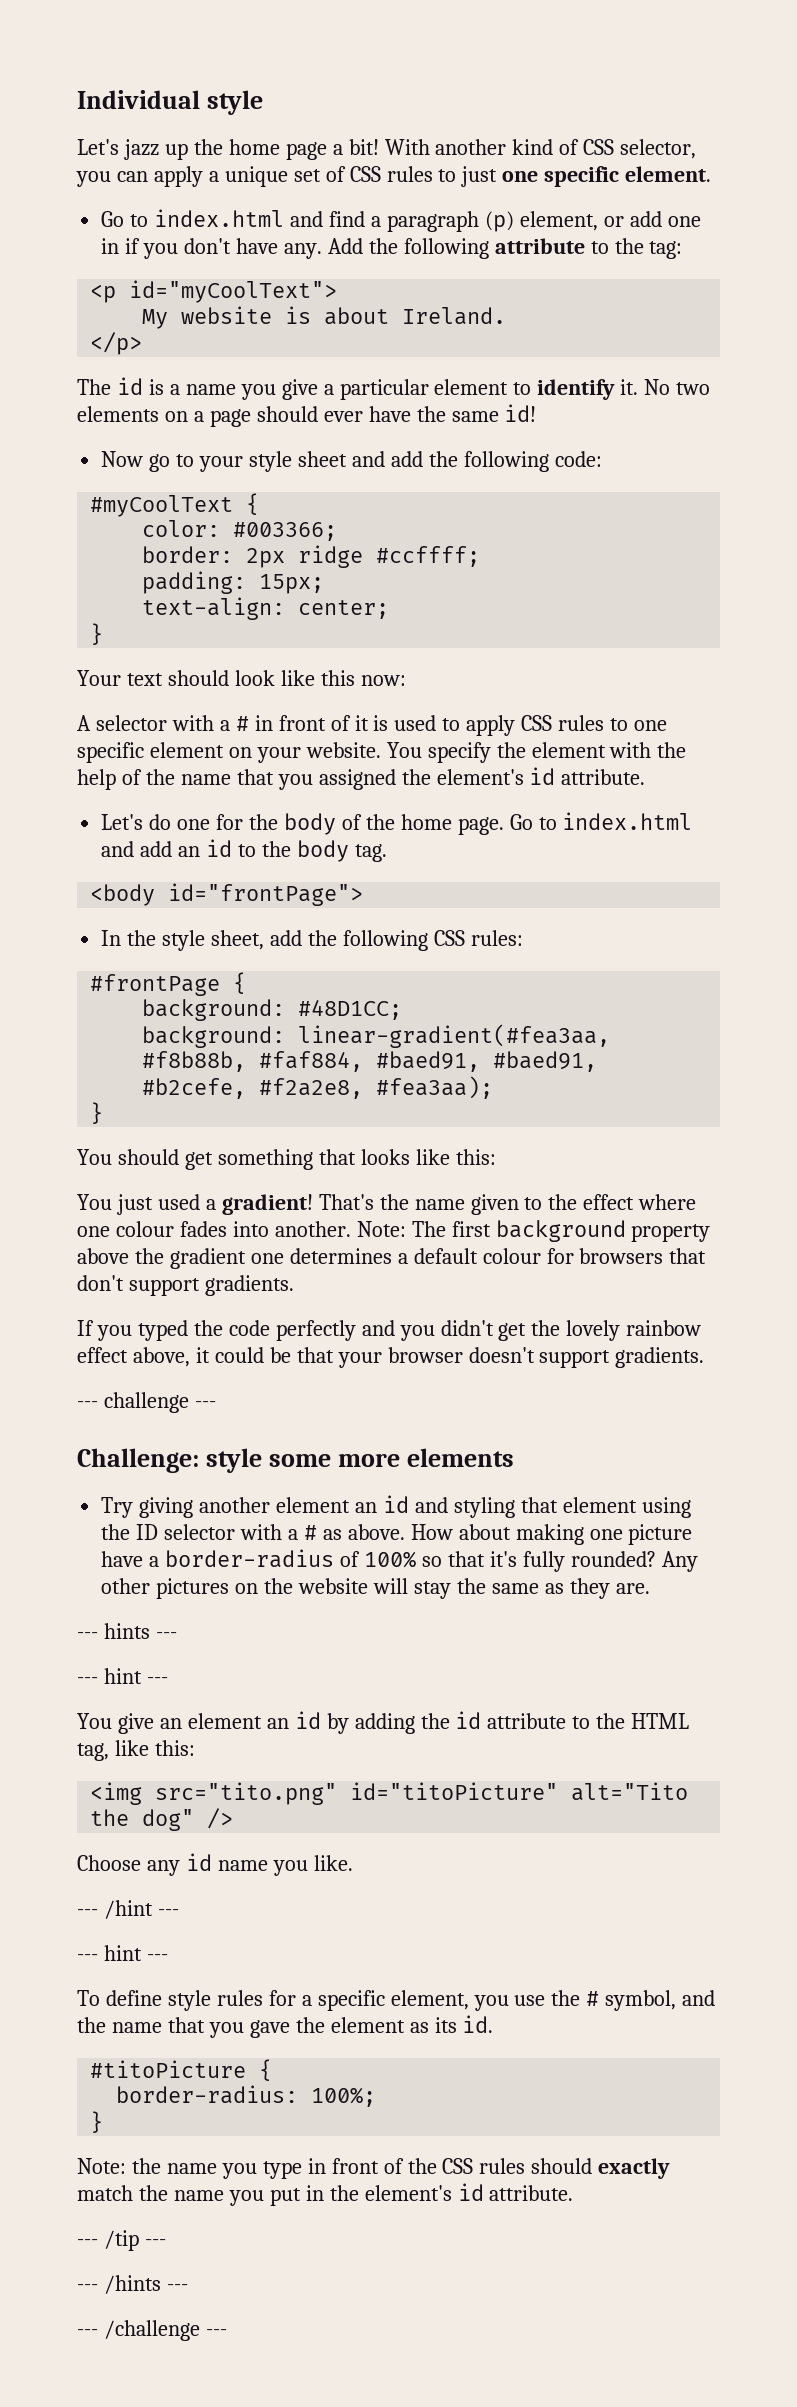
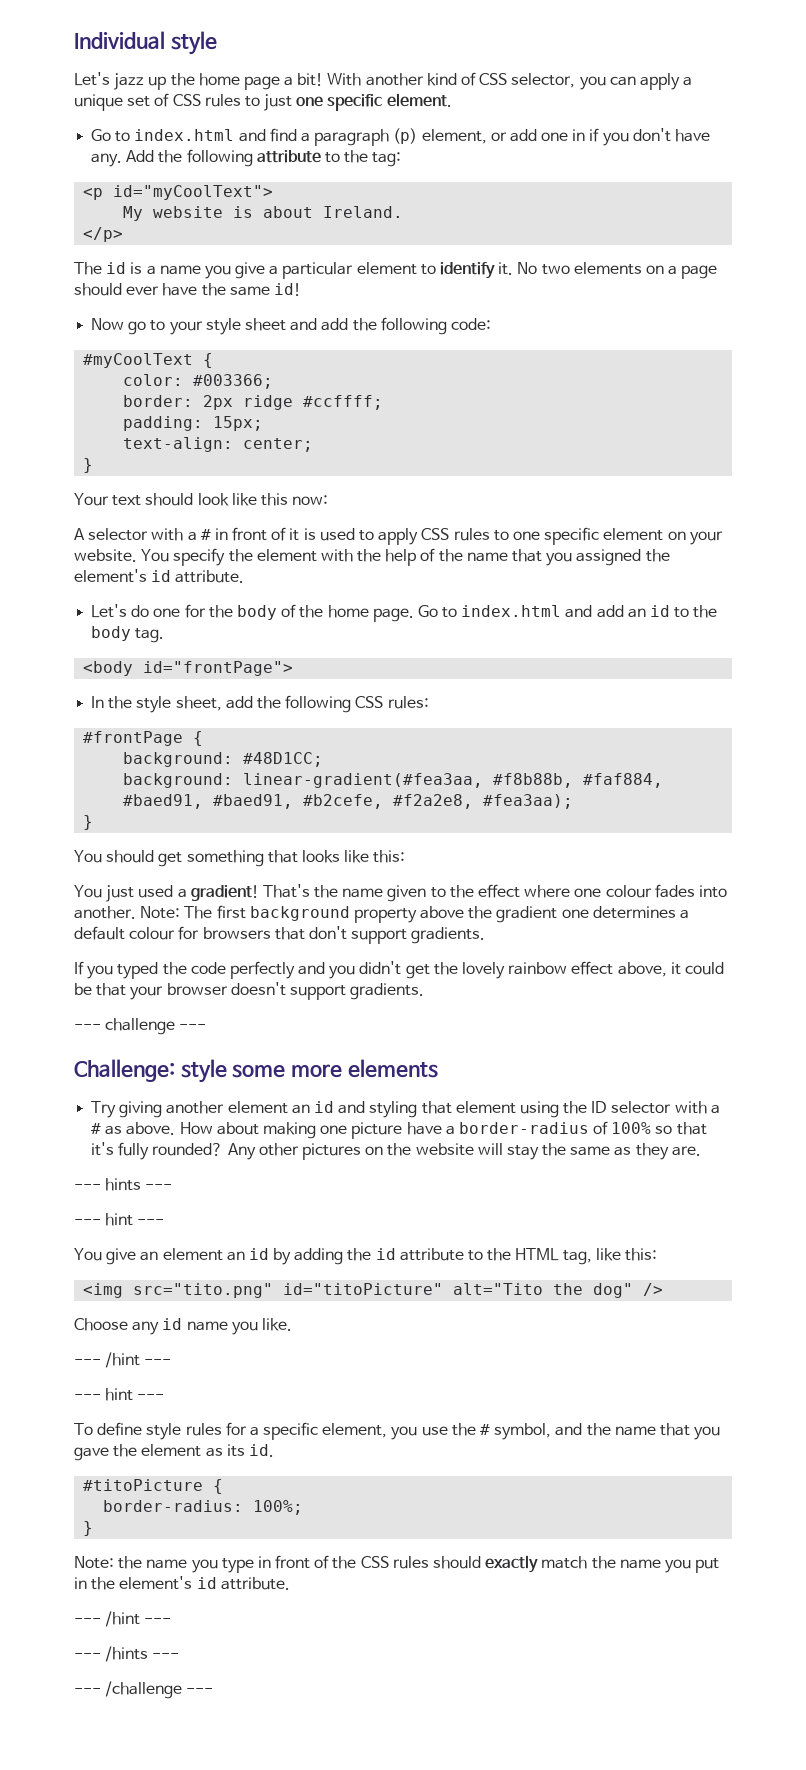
  Note: the name you type in front of the CSS rules should exactly match the name you put in the element's id attribute.
- --- /tip ---
+ --- /hint ---

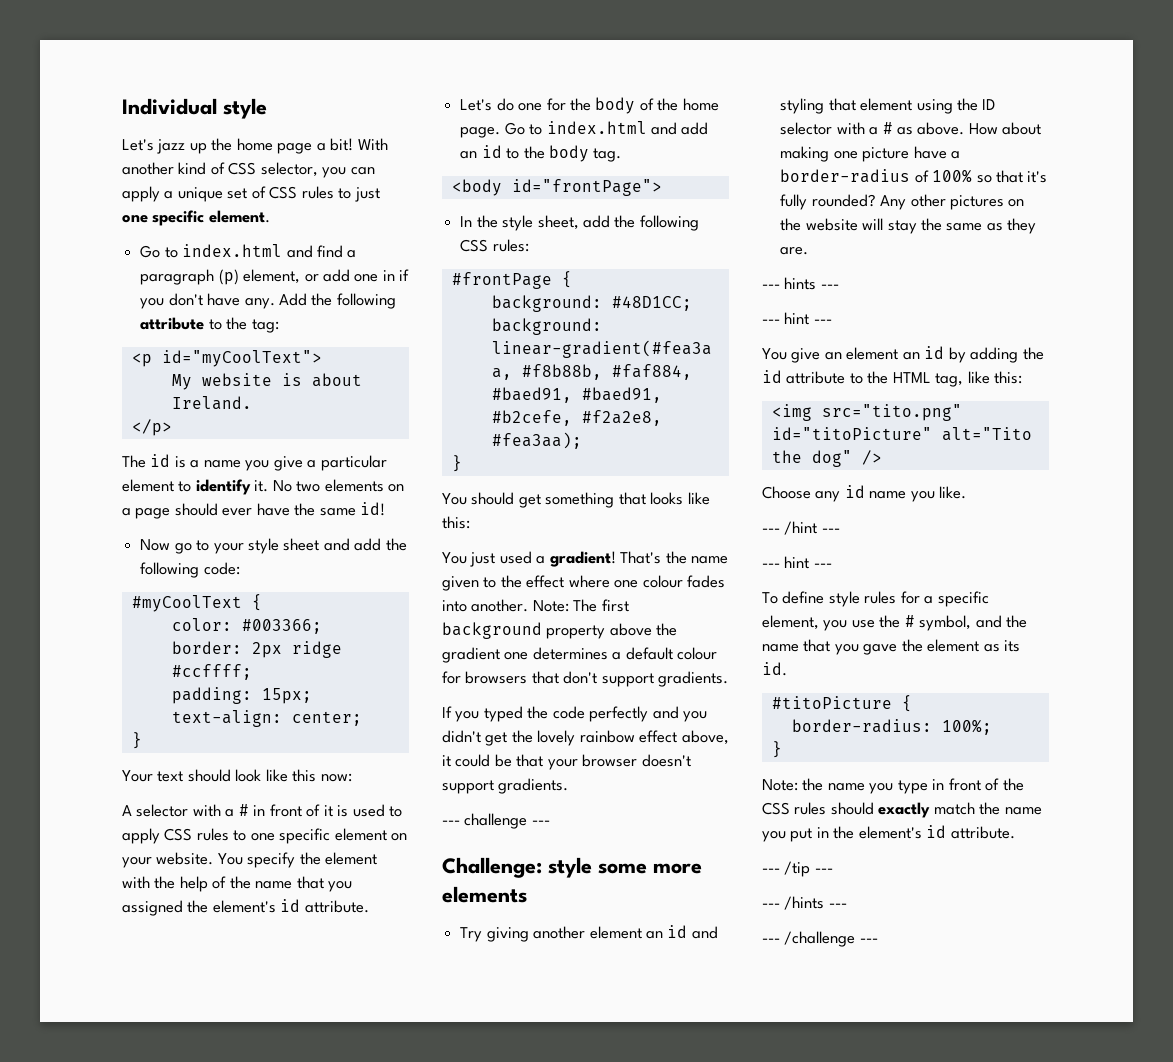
  Note: the name you type in front of the CSS rules should exactly match the name you put in the element's id attribute.
- --- /hint ---
+ --- /tip ---

